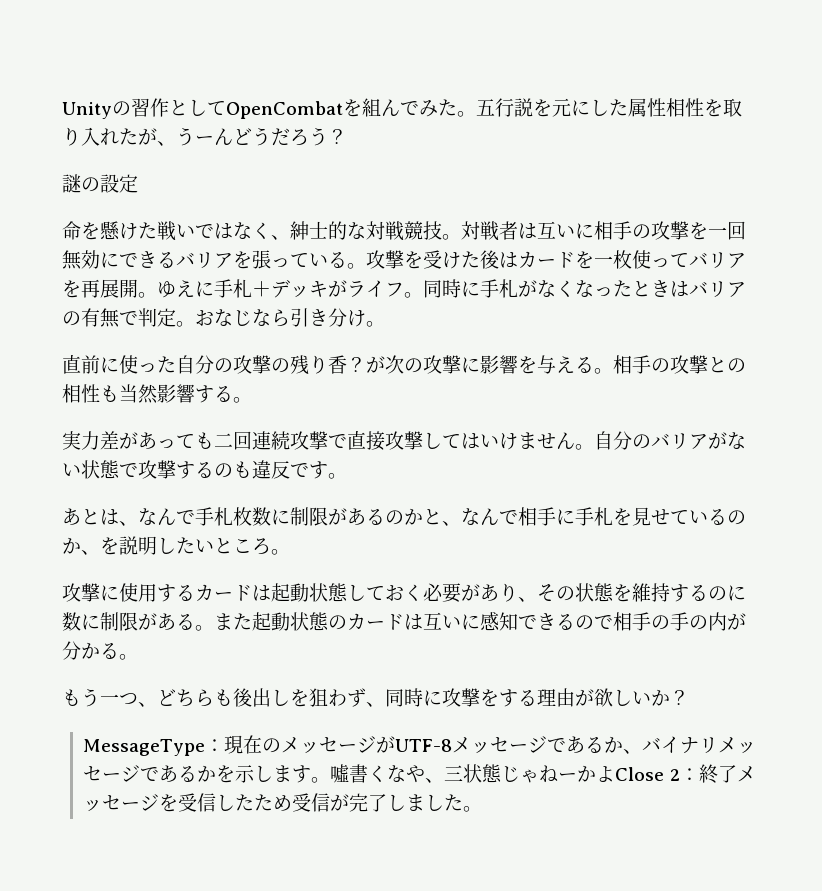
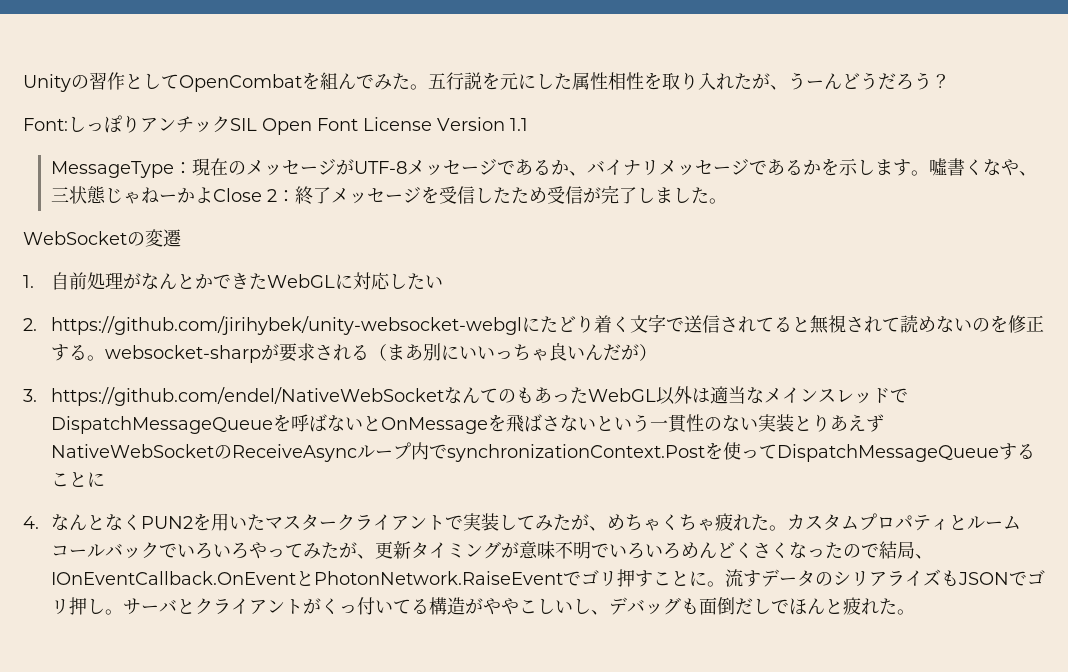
- 謎の設定
- 命を懸けた戦いではなく、紳士的な対戦競技。対戦者は互いに相手の攻撃を一回無効にできるバリアを張っている。攻撃を受けた後はカードを一枚使ってバリアを再展開。ゆえに手札＋デッキがライフ。同時に手札がなくなったときはバリアの有無で判定。おなじなら引き分け。
- 直前に使った自分の攻撃の残り香？が次の攻撃に影響を与える。相手の攻撃との相性も当然影響する。
- 実力差があっても二回連続攻撃で直接攻撃してはいけません。自分のバリアがない状態で攻撃するのも違反です。
- あとは、なんで手札枚数に制限があるのかと、なんで相手に手札を見せているのか、を説明したいところ。
- 攻撃に使用するカードは起動状態しておく必要があり、その状態を維持するのに数に制限がある。また起動状態のカードは互いに感知できるので相手の手の内が分かる。
- もう一つ、どちらも後出しを狙わず、同時に攻撃をする理由が欲しいか？
+ Font:しっぽりアンチックSIL Open Font License Version 1.1
+ WebSocketの変遷
+ 1.自前処理がなんとかできたWebGLに対応したい
+ 2. https://github.com/jirihybek/unity-websocket-webglにたどり着く文字で送信されてると無視されて読めないのを修正する。websocket-sharpが要求される（まあ別にいいっちゃ良いんだが）
+ 3. https://github.com/endel/NativeWebSocketなんてのもあったWebGL以外は適当なメインスレッドでDispatchMessageQueueを呼ばないとOnMessageを飛ばさないという一貫性のない実装とりあえずNativeWebSocketのReceiveAsyncループ内でsynchronizationContext.Postを使ってDispatchMessageQueueすることに
+ 4.なんとなくPUN2を用いたマスタークライアントで実装してみたが、めちゃくちゃ疲れた。カスタムプロパティとルームコールバックでいろいろやってみたが、更新タイミングが意味不明でいろいろめんどくさくなったので結局、IOnEventCallback.OnEventとPhotonNetwork.RaiseEventでゴリ押すことに。流すデータのシリアライズもJSONでゴリ押し。サーバとクライアントがくっ付いてる構造がややこしいし、デバッグも面倒だしでほんと疲れた。

